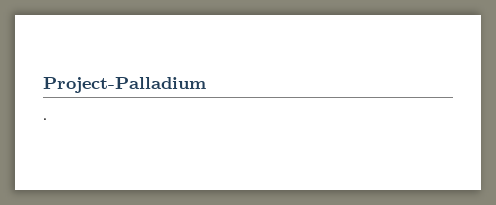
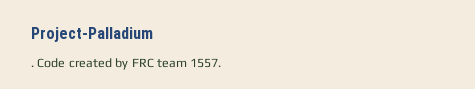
+ Code created by FRC team 1557.

